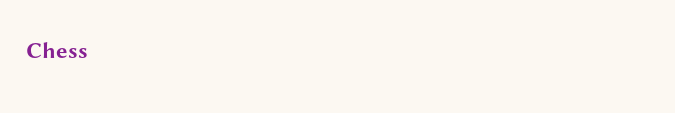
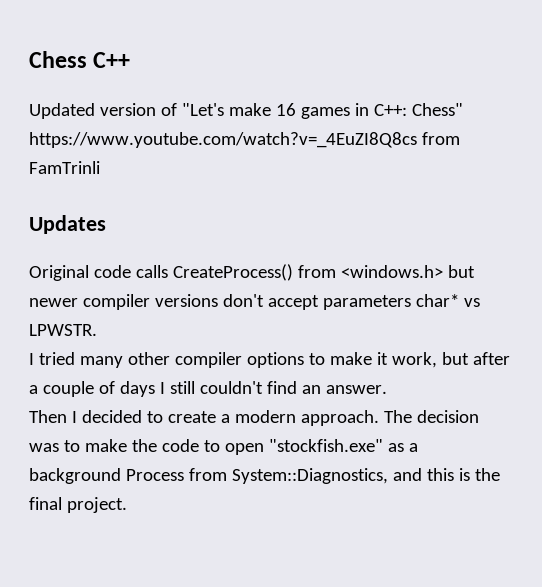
- Chess
+ Chess C++
+ Updated version of "Let's make 16 games in C++: Chess" https://www.youtube.com/watch?v=_4EuZI8Q8cs from FamTrinli
+ Updates
+ Original code calls CreateProcess() from <windows.h> but newer compiler versions don't accept parameters char* vs LPWSTR.
+ I tried many other compiler options to make it work, but after a couple of days I still couldn't find an answer.
+ Then I decided to create a modern approach. The decision was to make the code to open "stockfish.exe" as a background Process from System::Diagnostics, and this is the final project.

